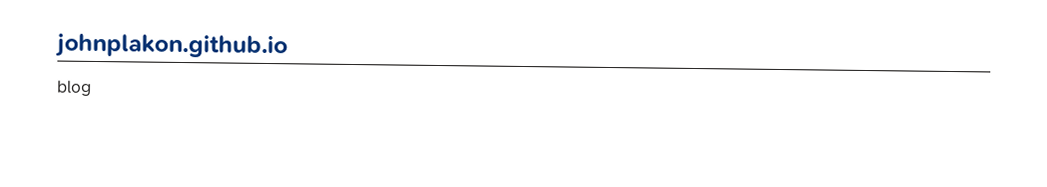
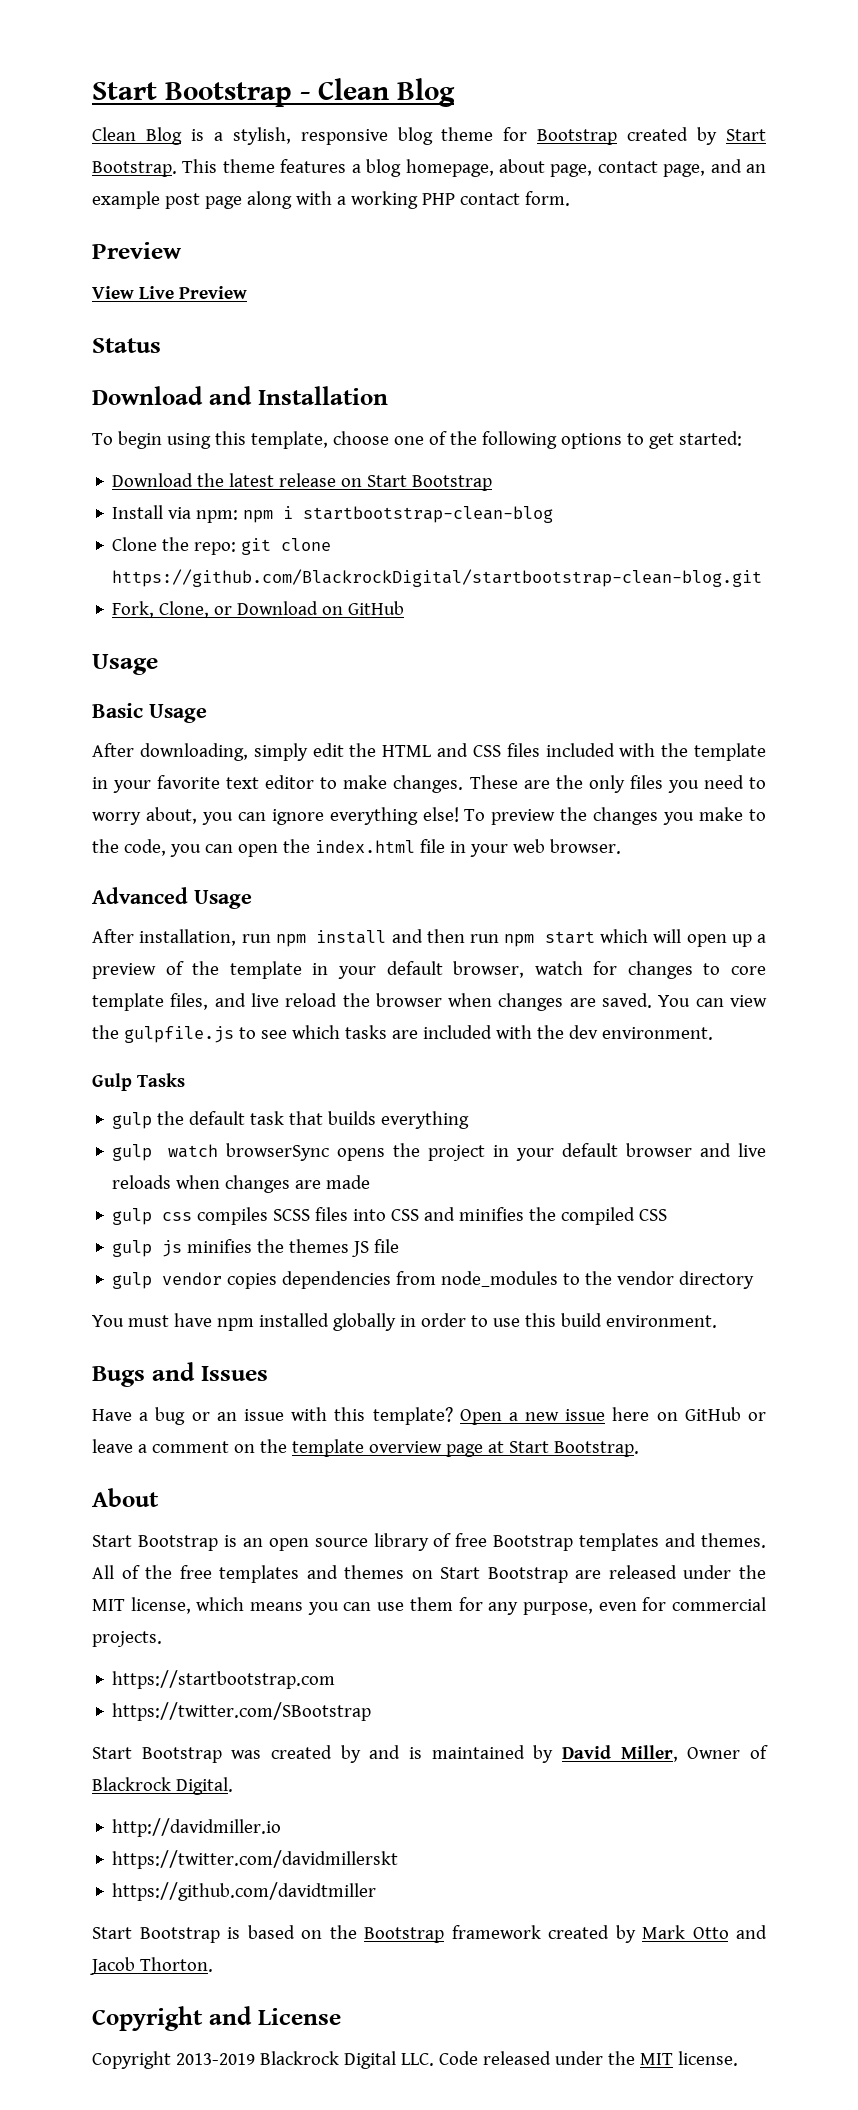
- johnplakon.github.io
- blog
+ Start Bootstrap - Clean Blog
+ Clean Blog is a stylish, responsive blog theme for Bootstrap created by Start Bootstrap. This theme features a blog homepage, about page, contact page, and an example post page along with a working PHP contact form.
+ Preview
+ View Live Preview
+ Status
+ Download and Installation
+ To begin using this template, choose one of the following options to get started:
+ Download the latest release on Start Bootstrap
+ Install via npm: npm i startbootstrap-clean-blog
+ Clone the repo: git clone https://github.com/BlackrockDigital/startbootstrap-clean-blog.git
+ Fork, Clone, or Download on GitHub
+ Usage
+ Basic Usage
+ After downloading, simply edit the HTML and CSS files included with the template in your favorite text editor to make changes. These are the only files you need to worry about, you can ignore everything else! To preview the changes you make to the code, you can open the index.html file in your web browser.
+ Advanced Usage
+ After installation, run npm install and then run npm start which will open up a preview of the template in your default browser, watch for changes to core template files, and live reload the browser when changes are saved. You can view the gulpfile.js to see which tasks are included with the dev environment.
+ Gulp Tasks
+ gulp the default task that builds everything
+ gulp watch browserSync opens the project in your default browser and live reloads when changes are made
+ gulp css compiles SCSS files into CSS and minifies the compiled CSS
+ gulp js minifies the themes JS file
+ gulp vendor copies dependencies from node_modules to the vendor directory
+ You must have npm installed globally in order to use this build environment.
+ Bugs and Issues
+ Have a bug or an issue with this template? Open a new issue here on GitHub or leave a comment on the template overview page at Start Bootstrap.
+ About
+ Start Bootstrap is an open source library of free Bootstrap templates and themes. All of the free templates and themes on Start Bootstrap are released under the MIT license, which means you can use them for any purpose, even for commercial projects.
+ https://startbootstrap.com
+ https://twitter.com/SBootstrap
+ Start Bootstrap was created by and is maintained by David Miller, Owner of Blackrock Digital.
+ http://davidmiller.io
+ https://twitter.com/davidmillerskt
+ https://github.com/davidtmiller
+ Start Bootstrap is based on the Bootstrap framework created by Mark Otto and Jacob Thorton.
+ Copyright and License
+ Copyright 2013-2019 Blackrock Digital LLC. Code released under the MIT license.

